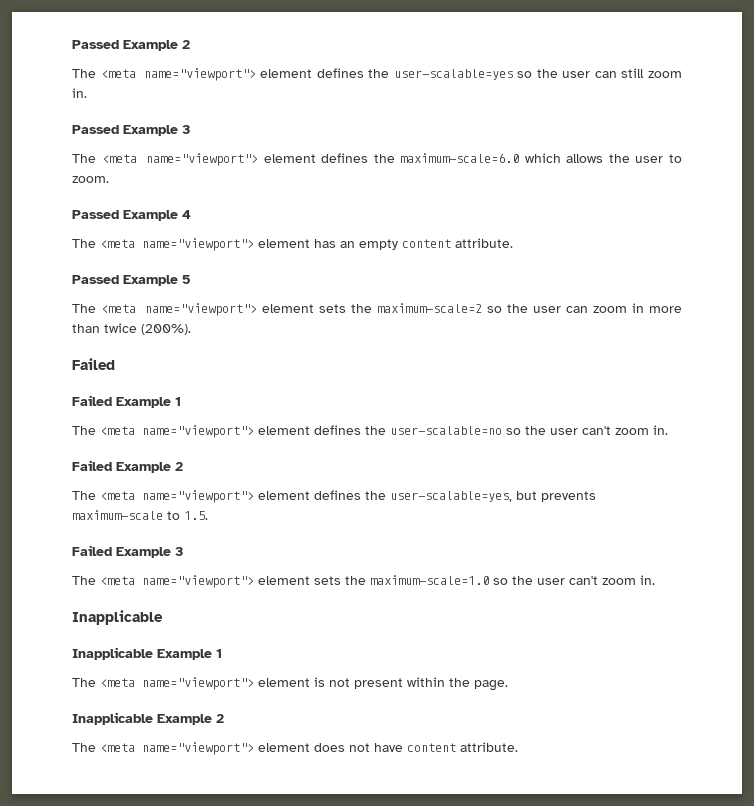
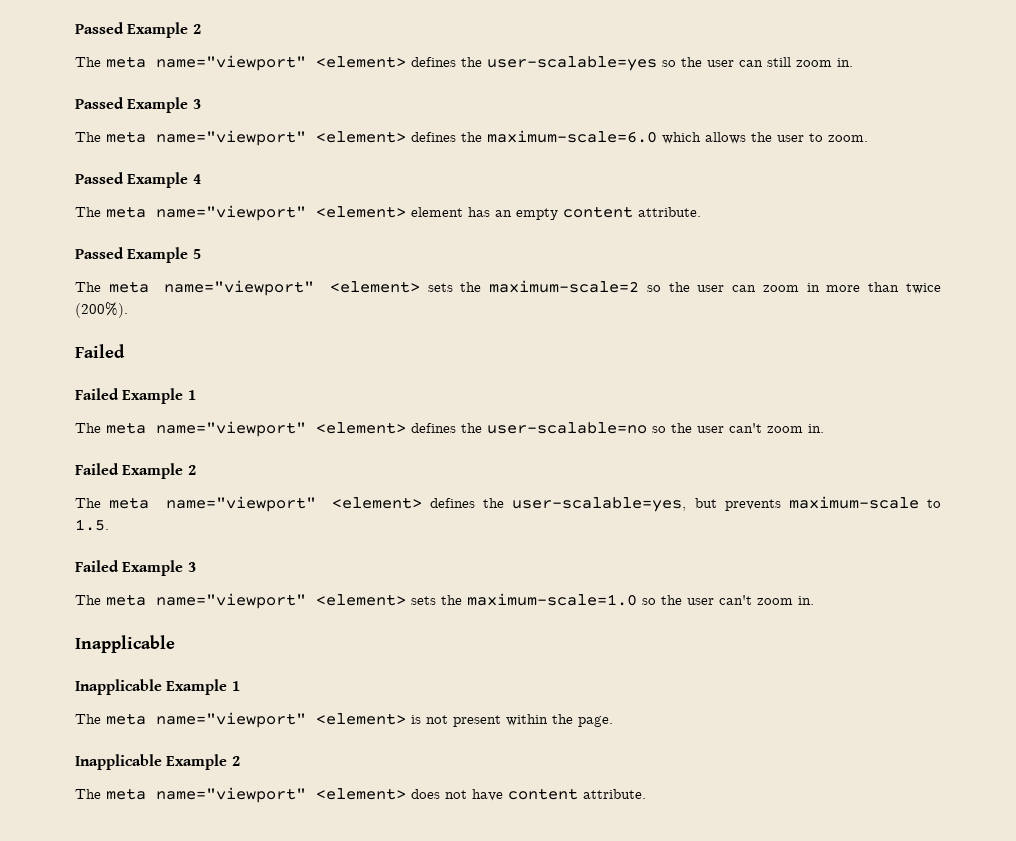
- The <meta name="viewport"> element defines the user-scalable=yes so the user can still zoom in.
+ The meta name="viewport" <element> defines the user-scalable=yes so the user can still zoom in.
- The <meta name="viewport"> element defines the maximum-scale=6.0 which allows the user to zoom.
+ The meta name="viewport" <element> defines the maximum-scale=6.0 which allows the user to zoom.
- The <meta name="viewport"> element has an empty content attribute.
+ The meta name="viewport" <element> element has an empty content attribute.
- The <meta name="viewport"> element sets the maximum-scale=2 so the user can zoom in more than twice (200%).
+ The meta name="viewport" <element> sets the maximum-scale=2 so the user can zoom in more than twice (200%).
- The <meta name="viewport"> element defines the user-scalable=no so the user can't zoom in.
+ The meta name="viewport" <element> defines the user-scalable=no so the user can't zoom in.
- The <meta name="viewport"> element defines the user-scalable=yes, but prevents maximum-scale to 1.5.
+ The meta name="viewport" <element> defines the user-scalable=yes, but prevents maximum-scale to 1.5.
- The <meta name="viewport"> element sets the maximum-scale=1.0 so the user can't zoom in.
+ The meta name="viewport" <element> sets the maximum-scale=1.0 so the user can't zoom in.
- The <meta name="viewport"> element is not present within the page.
+ The meta name="viewport" <element> is not present within the page.
- The <meta name="viewport"> element does not have content attribute.
+ The meta name="viewport" <element> does not have content attribute.

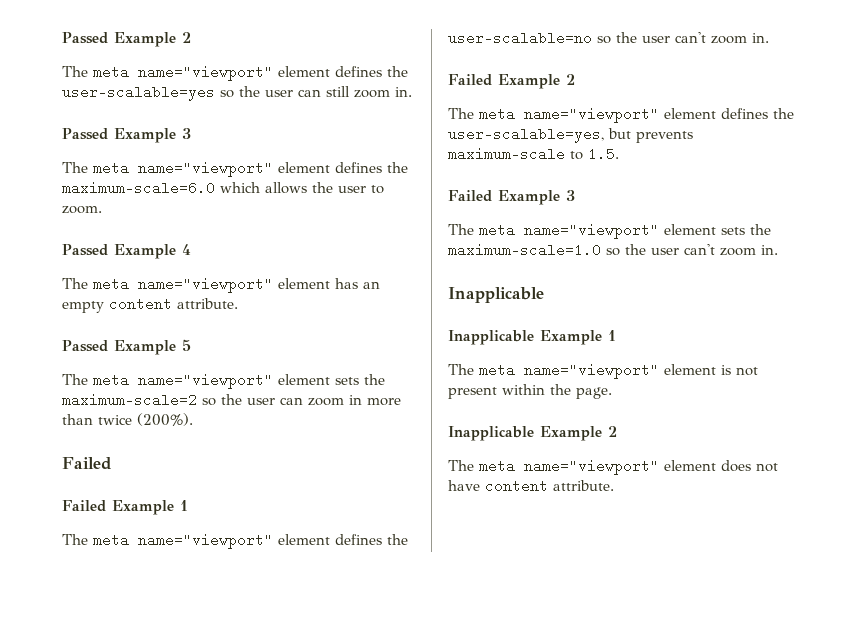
- The meta name="viewport" <element> defines the user-scalable=yes so the user can still zoom in.
+ The meta name="viewport" element defines the user-scalable=yes so the user can still zoom in.
- The meta name="viewport" <element> defines the maximum-scale=6.0 which allows the user to zoom.
+ The meta name="viewport" element defines the maximum-scale=6.0 which allows the user to zoom.
- The meta name="viewport" <element> element has an empty content attribute.
+ The meta name="viewport" element has an empty content attribute.
- The meta name="viewport" <element> sets the maximum-scale=2 so the user can zoom in more than twice (200%).
+ The meta name="viewport" element sets the maximum-scale=2 so the user can zoom in more than twice (200%).
- The meta name="viewport" <element> defines the user-scalable=no so the user can't zoom in.
+ The meta name="viewport" element defines the user-scalable=no so the user can't zoom in.
- The meta name="viewport" <element> defines the user-scalable=yes, but prevents maximum-scale to 1.5.
+ The meta name="viewport" element defines the user-scalable=yes, but prevents maximum-scale to 1.5.
- The meta name="viewport" <element> sets the maximum-scale=1.0 so the user can't zoom in.
+ The meta name="viewport" element sets the maximum-scale=1.0 so the user can't zoom in.
- The meta name="viewport" <element> is not present within the page.
+ The meta name="viewport" element is not present within the page.
- The meta name="viewport" <element> does not have content attribute.
+ The meta name="viewport" element does not have content attribute.

